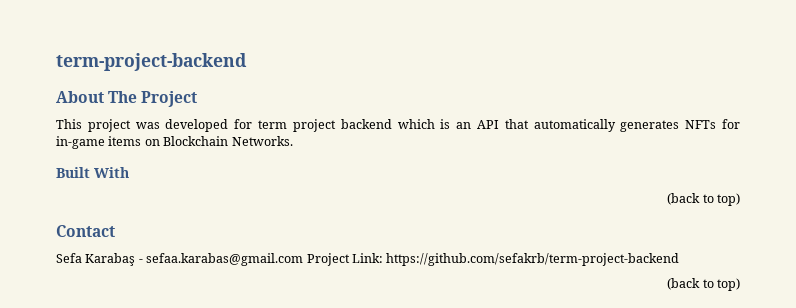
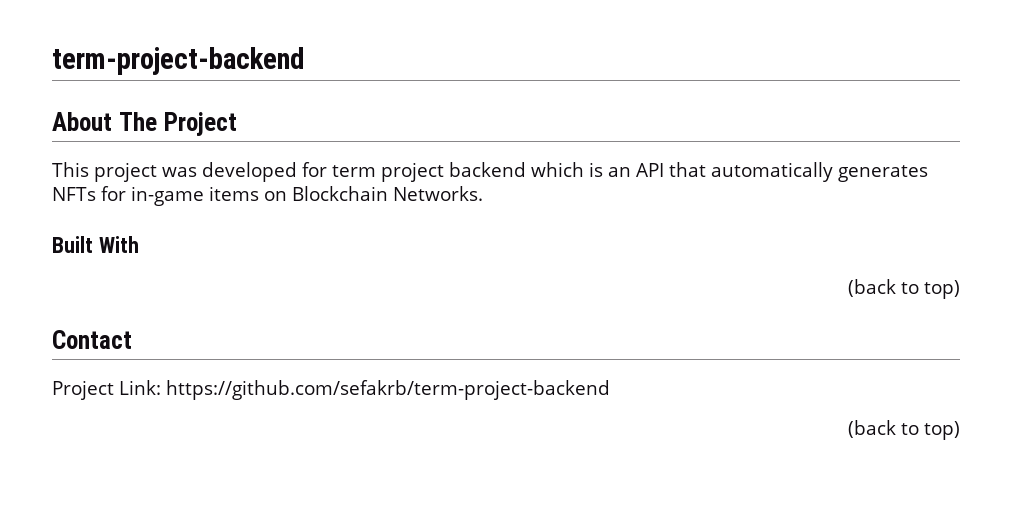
- Sefa Karabaş - sefaa.karabas@gmail.com Project Link: https://github.com/sefakrb/term-project-backend
+ Project Link: https://github.com/sefakrb/term-project-backend

